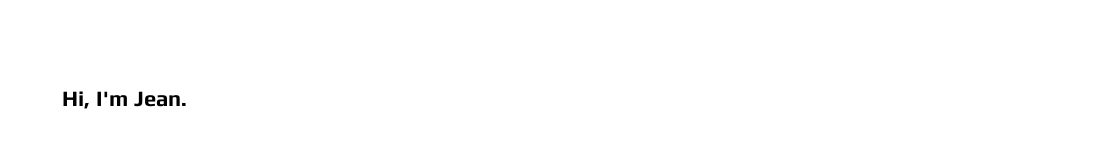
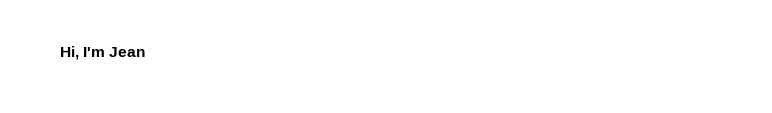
- Hi, I'm Jean.
+ Hi, I'm Jean

